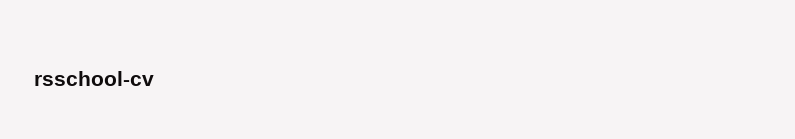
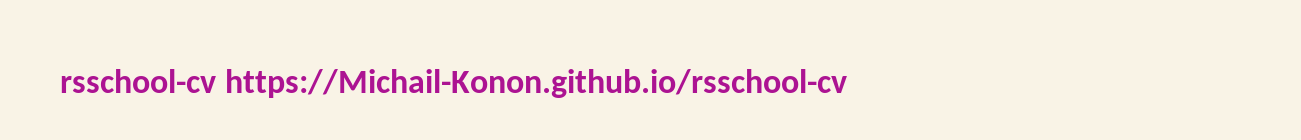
- rsschool-cv
+ rsschool-cv https://Michail-Konon.github.io/rsschool-cv

